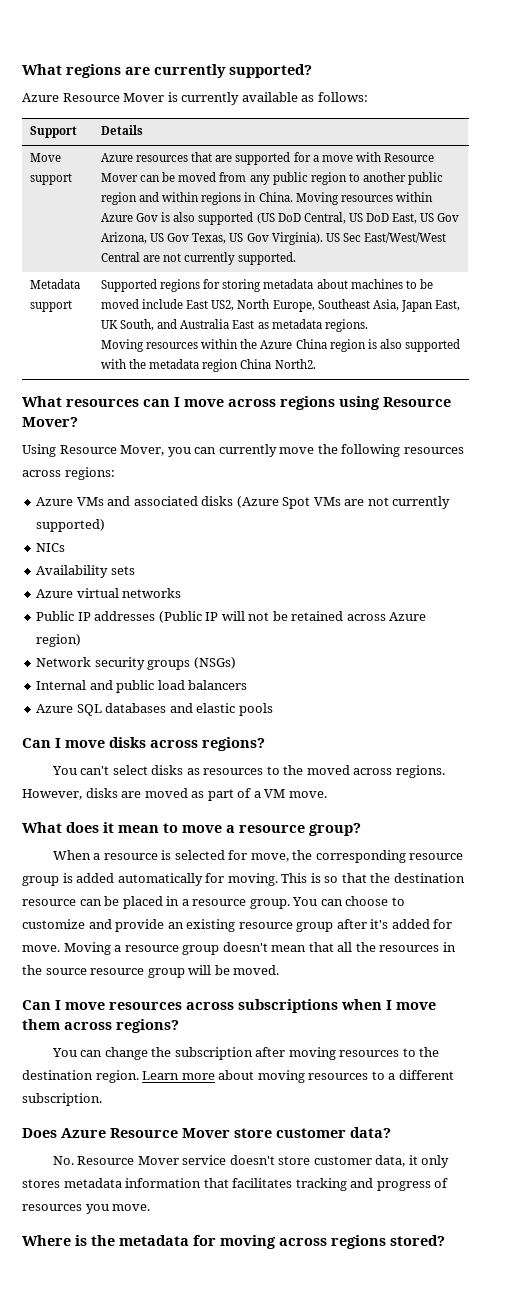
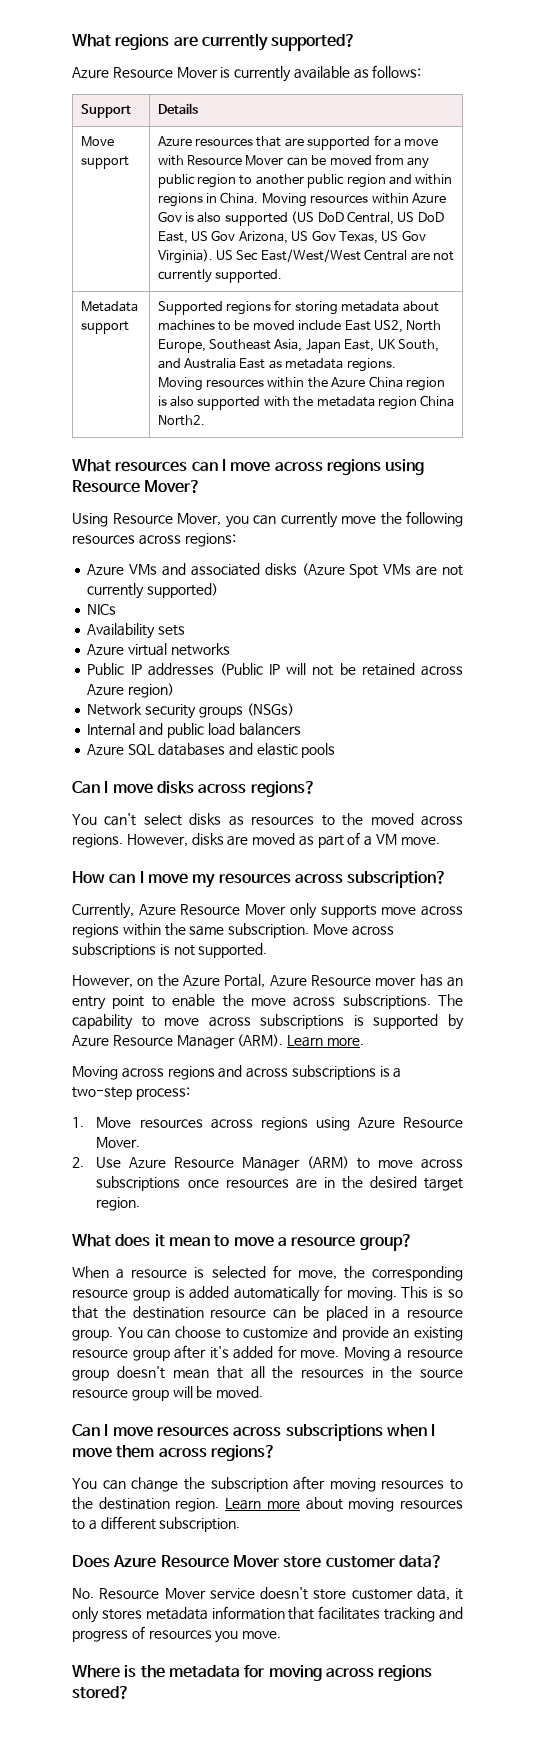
+ How can I move my resources across subscription?
+ Currently, Azure Resource Mover only supports move across regions within the same subscription. Move across subscriptions is not supported.
+ However, on the Azure Portal, Azure Resource mover has an entry point to enable the move across subscriptions. The capability to move across subscriptions is supported by Azure Resource Manager (ARM). Learn more.
+ Moving across regions and across subscriptions is a two-step process:
+ 1. Move resources across regions using Azure Resource Mover.
+ 2. Use Azure Resource Manager (ARM) to move across subscriptions once resources are in the desired target region.

